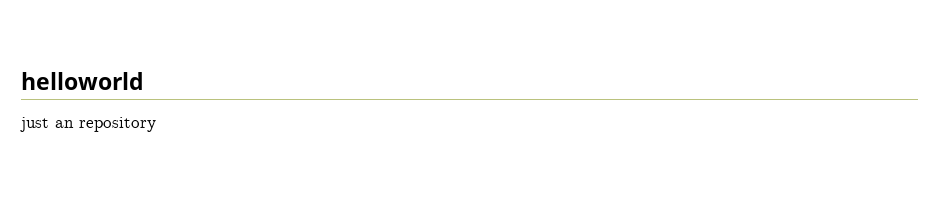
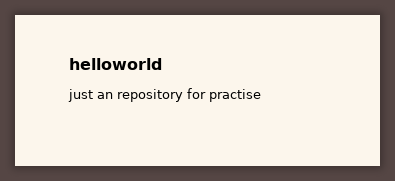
- just an repository
+ just an repository for practise

